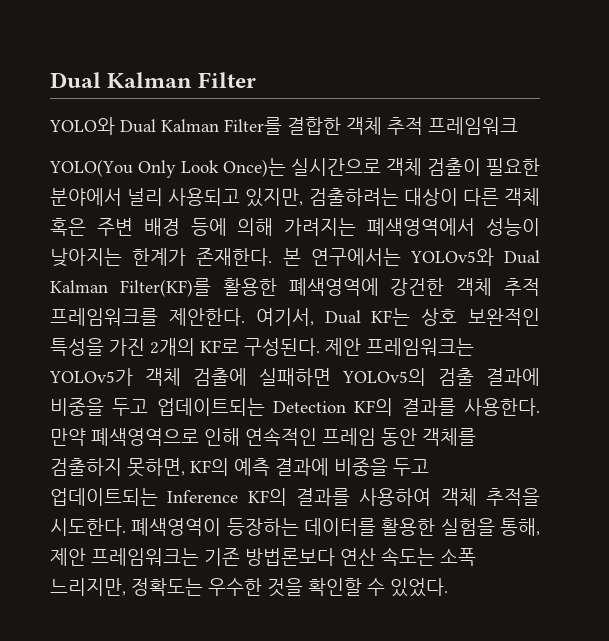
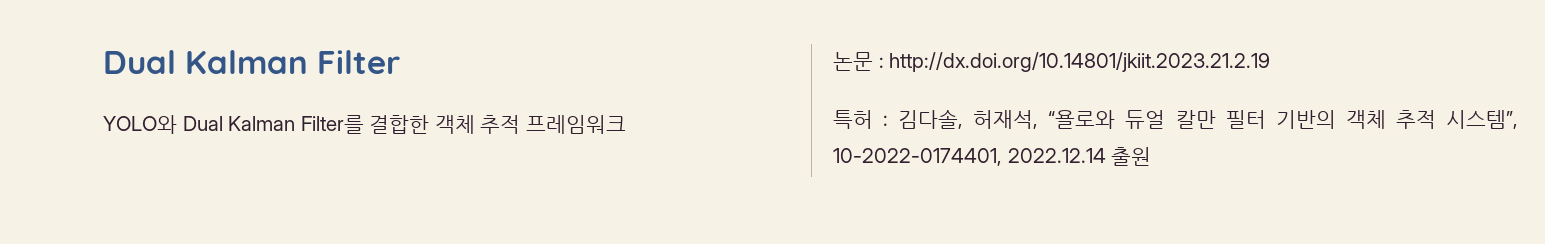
- YOLO(You Only Look Once)는 실시간으로 객체 검출이 필요한 분야에서 널리 사용되고 있지만, 검출하려는 대상이 다른 객체 혹은 주변 배경 등에 의해 가려지는 폐색영역에서 성능이 낮아지는 한계가 존재한다. 본 연구에서는 YOLOv5와 Dual Kalman Filter(KF)를 활용한 폐색영역에 강건한 객체 추적 프레임워크를 제안한다. 여기서, Dual KF는 상호 보완적인 특성을 가진 2개의 KF로 구성된다. 제안 프레임워크는 YOLOv5가 객체 검출에 실패하면 YOLOv5의 검출 결과에 비중을 두고 업데이트되는 Detection KF의 결과를 사용한다. 만약 폐색영역으로 인해 연속적인 프레임 동안 객체를 검출하지 못하면, KF의 예측 결과에 비중을 두고 업데이트되는 Inference KF의 결과를 사용하여 객체 추적을 시도한다. 폐색영역이 등장하는 데이터를 활용한 실험을 통해, 제안 프레임워크는 기존 방법론보다 연산 속도는 소폭 느리지만, 정확도는 우수한 것을 확인할 수 있었다.
+ 논문 : http://dx.doi.org/10.14801/jkiit.2023.21.2.19
+ 특허 : 김다솔, 허재석, “욜로와 듀얼 칼만 필터 기반의 객체 추적 시스템”, 10-2022-0174401, 2022.12.14 출원

